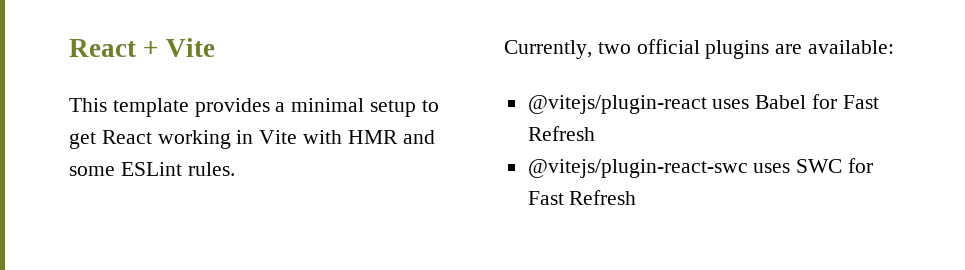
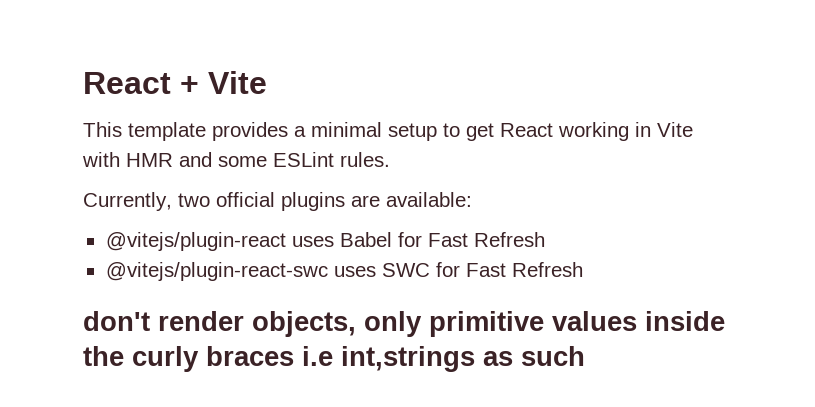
+ don't render objects, only primitive values inside the curly braces i.e int,strings as such

